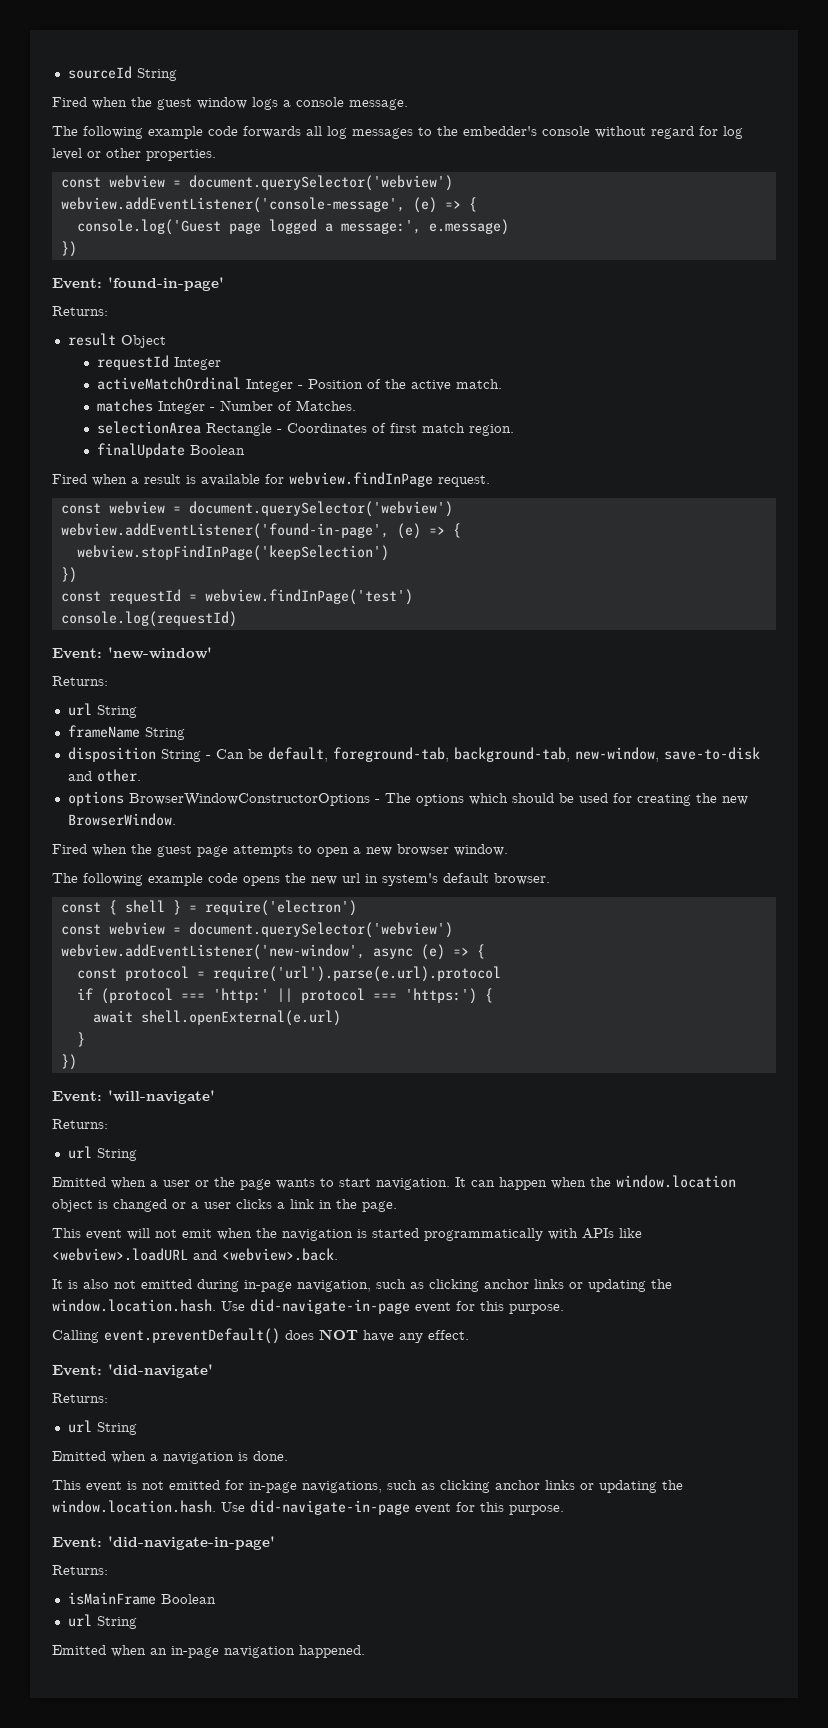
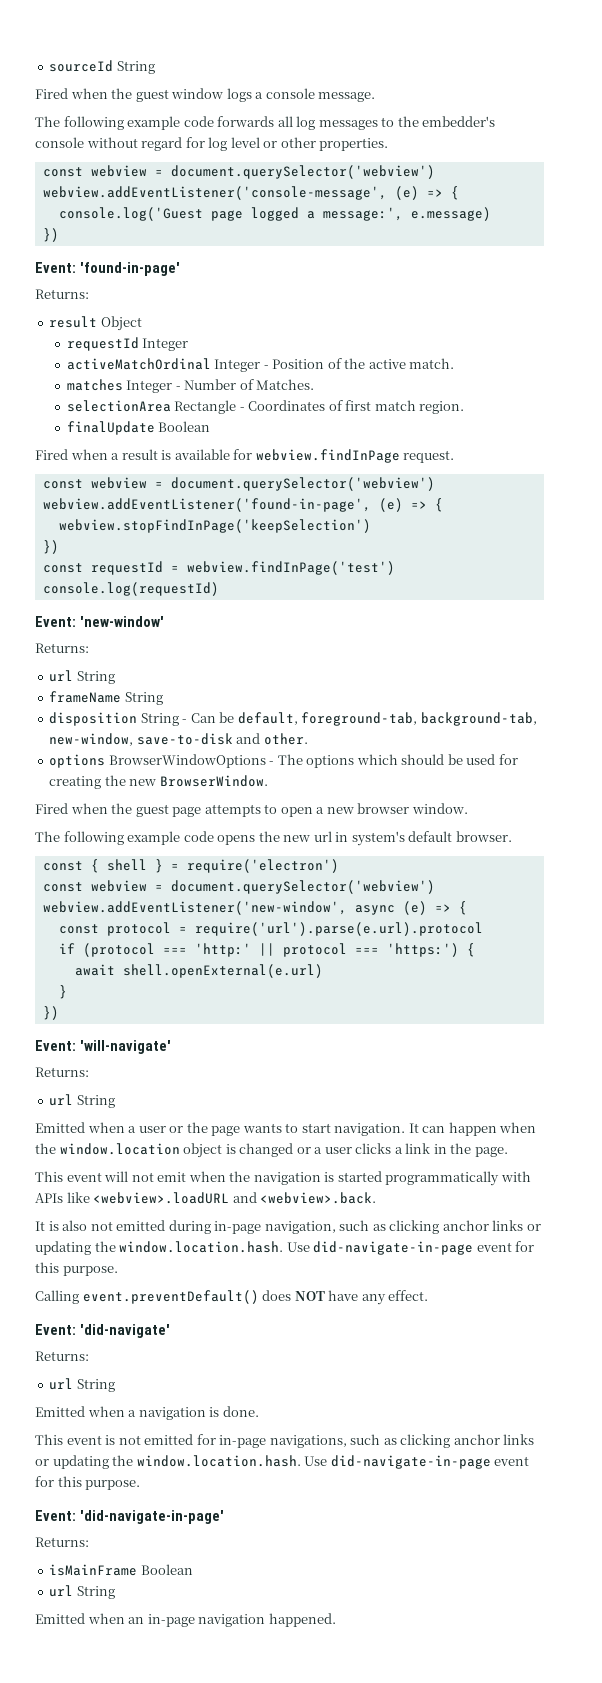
- options BrowserWindowConstructorOptions - The options which should be used for creating the new BrowserWindow.
+ options BrowserWindowOptions - The options which should be used for creating the new BrowserWindow.

